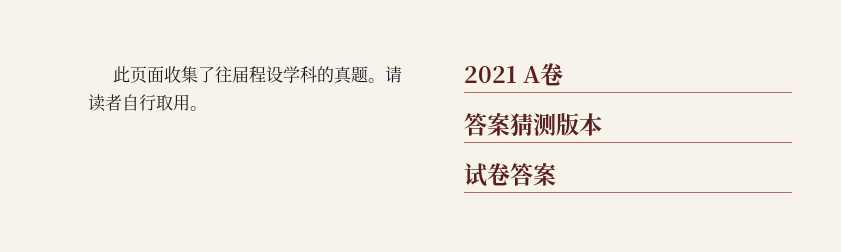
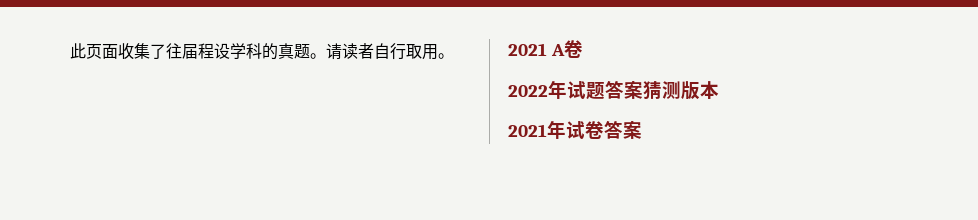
- 答案猜测版本
+ 2022年试题答案猜测版本
- 试卷答案
+ 2021年试卷答案

